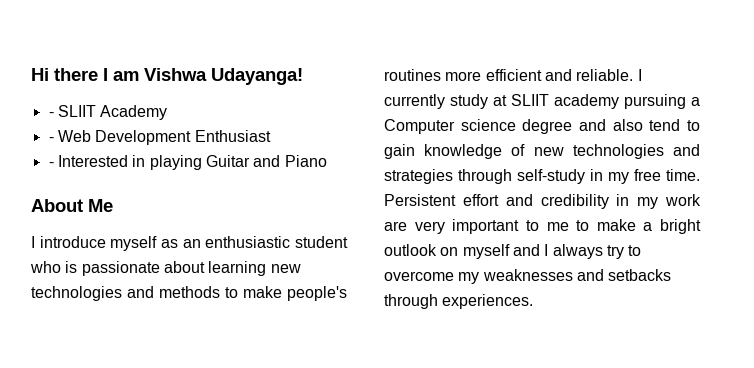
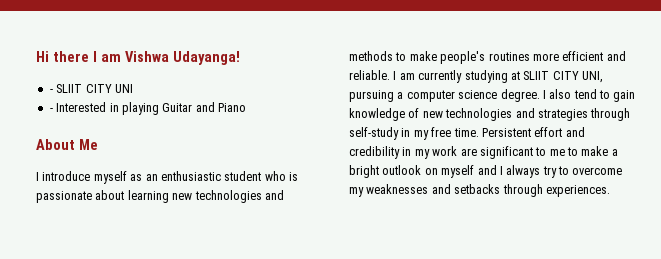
- - SLIIT Academy
- - Web Development Enthusiast
+ - SLIIT CITY UNI
- I currently study at SLIIT academy pursuing a Computer science degree and also tend to gain knowledge of new technologies and strategies through self-study in my free time.
+ I am currently studying at SLIIT CITY UNI, pursuing a computer science degree. I also tend to gain knowledge of new technologies and strategies through self-study in my free time.
- Persistent effort and credibility in my work are very important to me to make a bright outlook on myself and I always try to overcome my weaknesses and setbacks through experiences.
+ Persistent effort and credibility in my work are significant to me to make a bright outlook on myself and I always try to overcome my weaknesses and setbacks through experiences.

